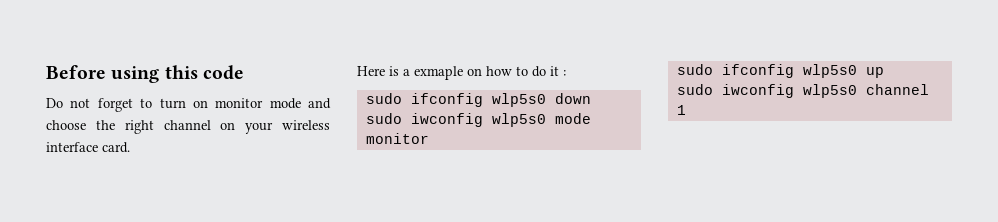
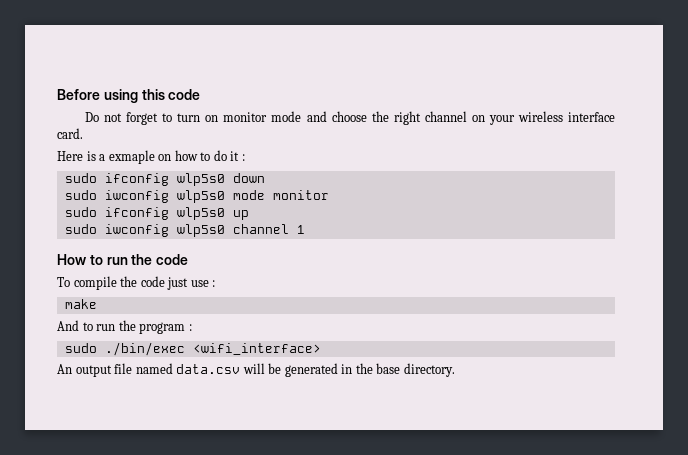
+ How to run the code
+ To compile the code just use :
+ make
+ And to run the program :
+ sudo ./bin/exec <wifi_interface>
+ An output file named data.csv will be generated in the base directory.

